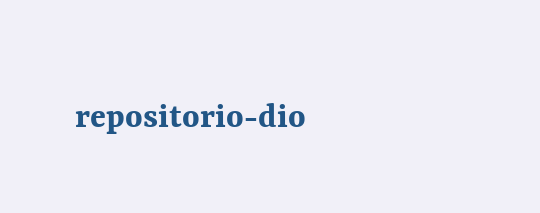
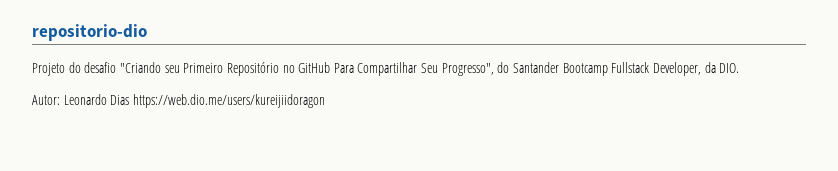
+ Projeto do desafio "Criando seu Primeiro Repositório no GitHub Para Compartilhar Seu Progresso", do Santander Bootcamp Fullstack Developer, da DIO.
+ Autor: Leonardo Dias https://web.dio.me/users/kureijiidoragon

